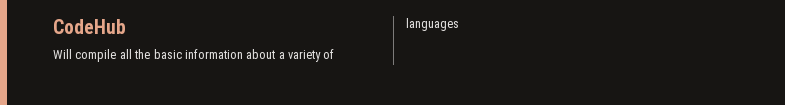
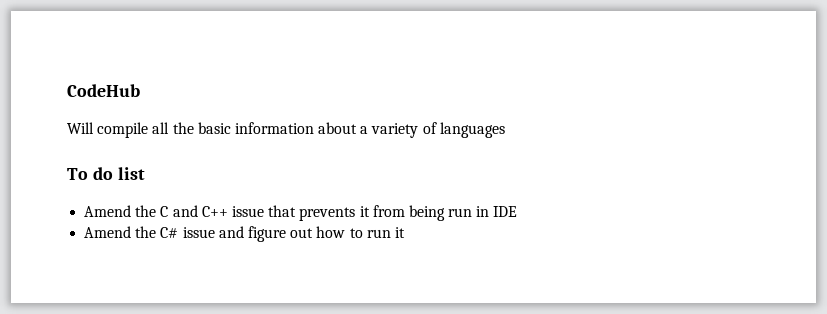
+ To do list
+ Amend the C and C++ issue that prevents it from being run in IDE
+ Amend the C# issue and figure out how to run it

